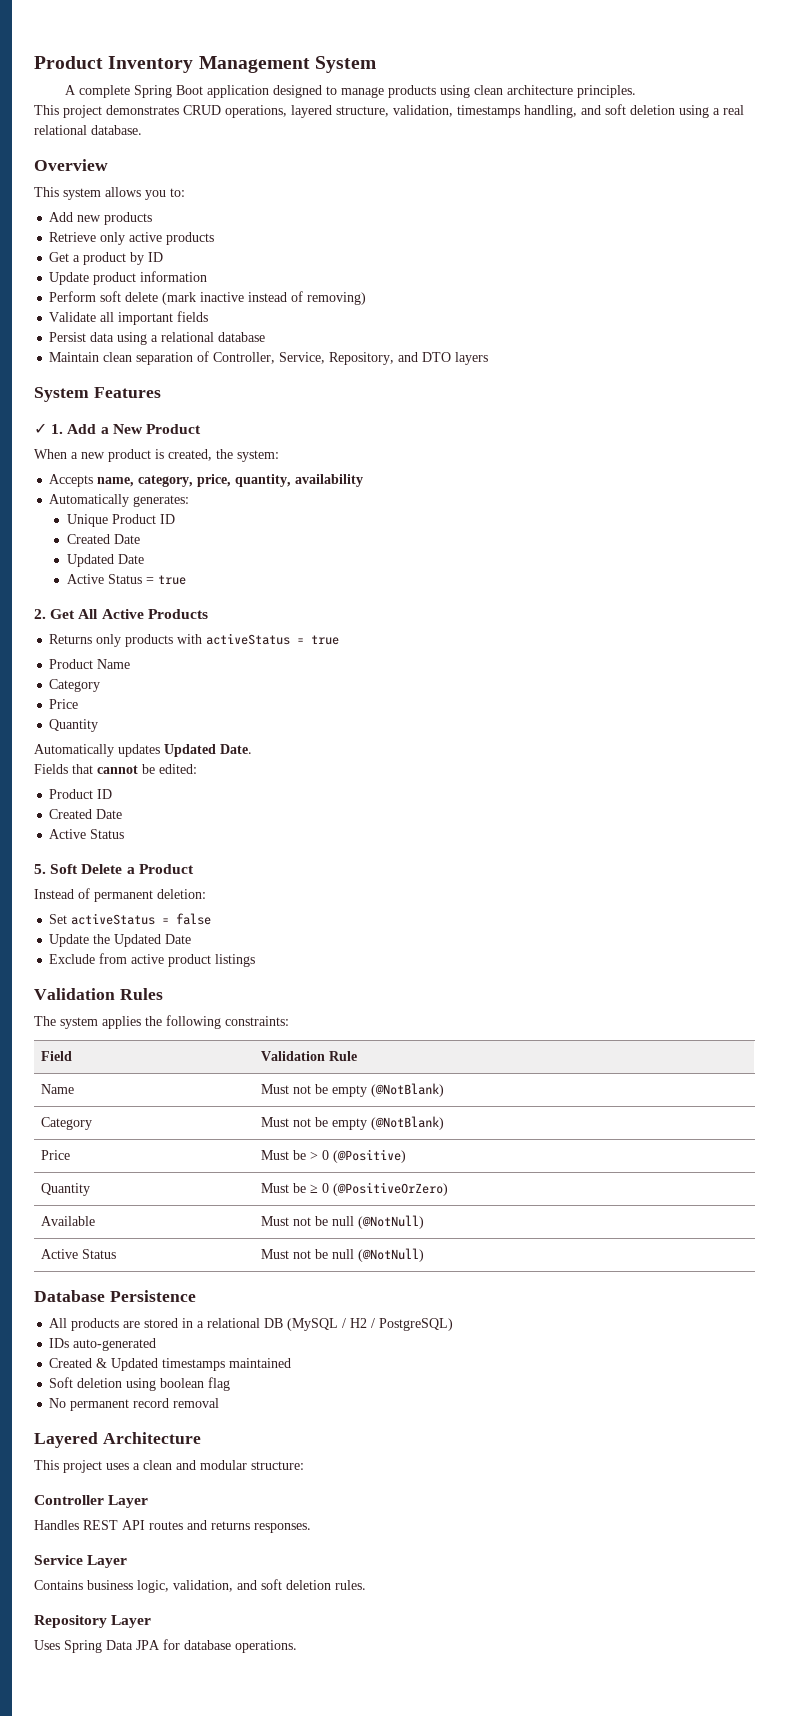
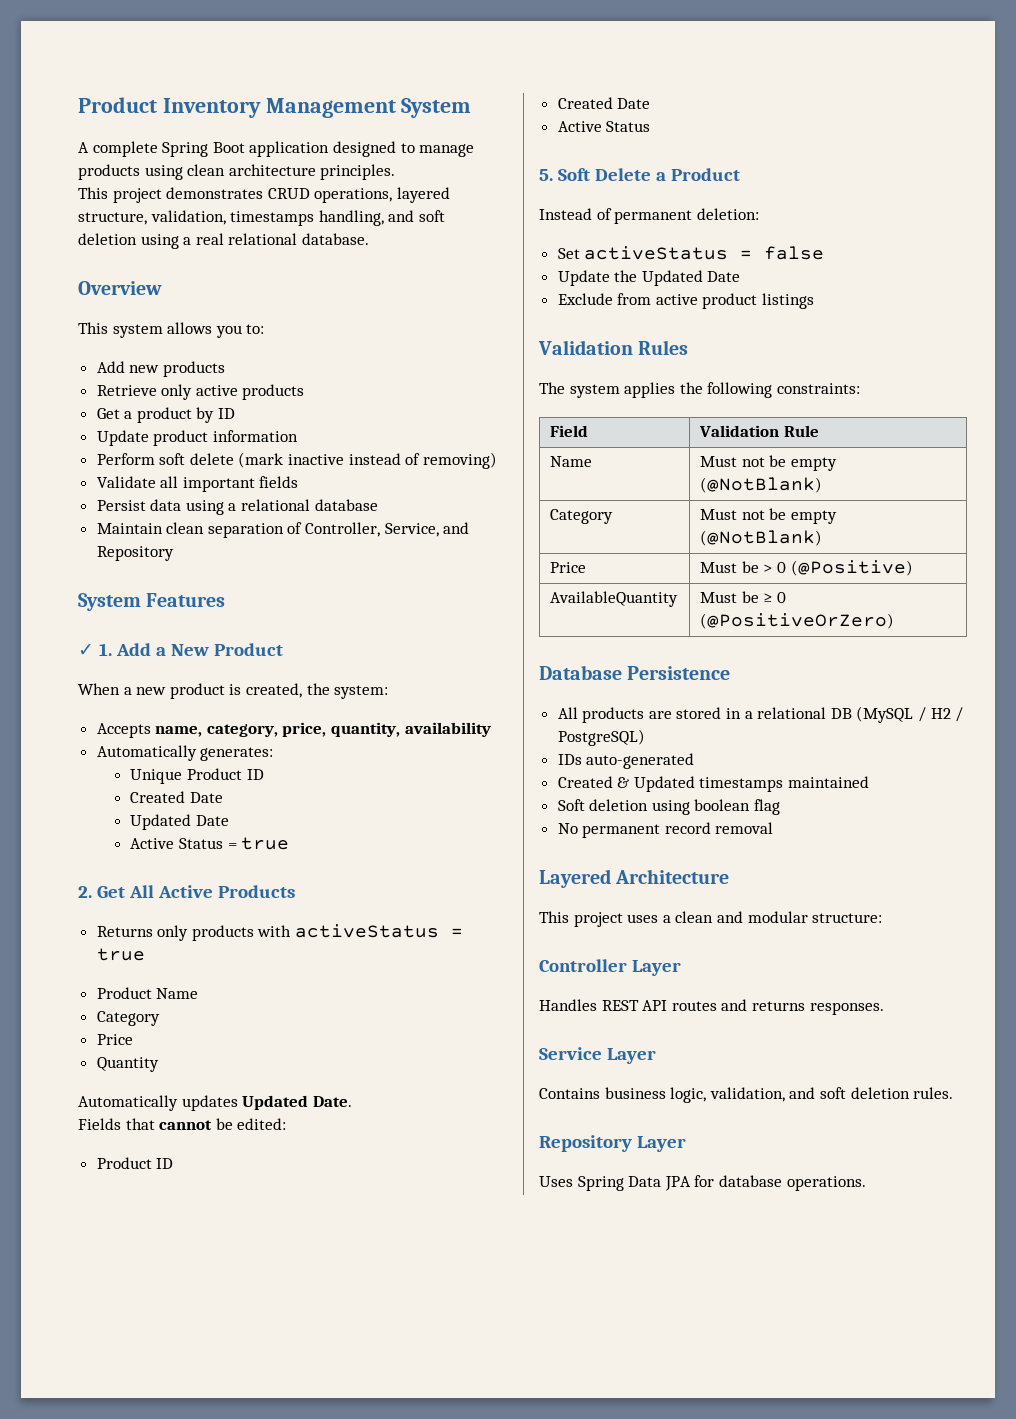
- Maintain clean separation of Controller, Service, Repository, and DTO layers
+ Maintain clean separation of Controller, Service, and Repository
- Quantity | Must be ≥ 0 (@PositiveOrZero)
+ AvailableQuantity | Must be ≥ 0 (@PositiveOrZero)
- Available | Must not be null (@NotNull)
- Active Status | Must not be null (@NotNull)

